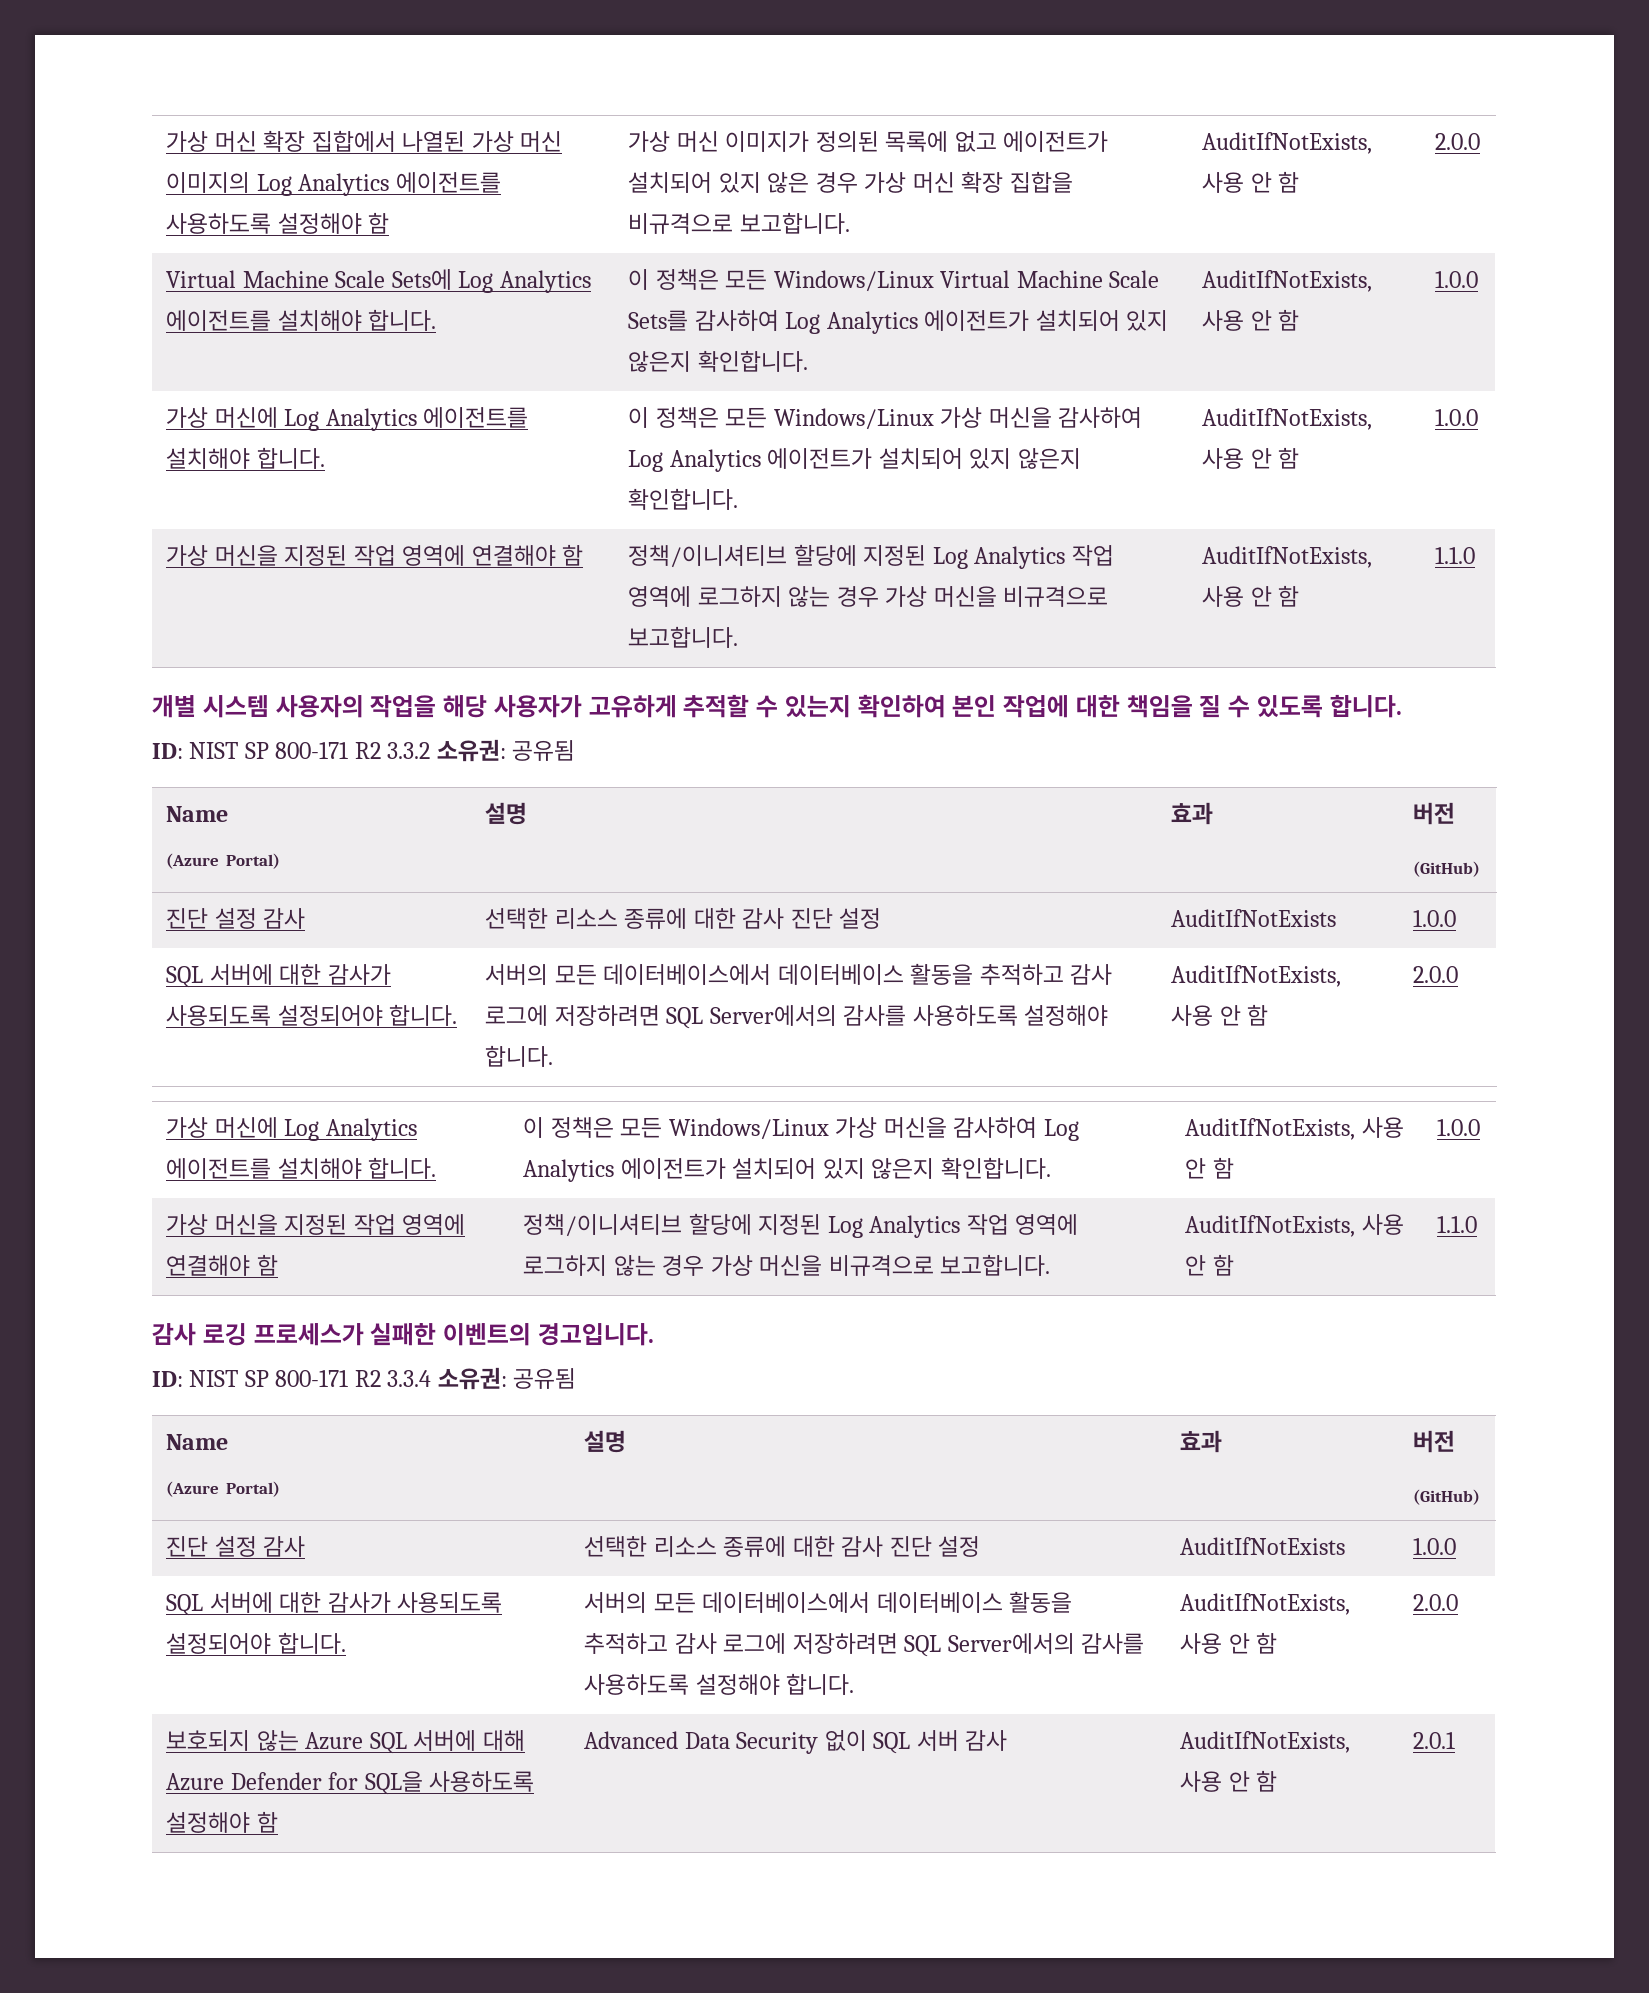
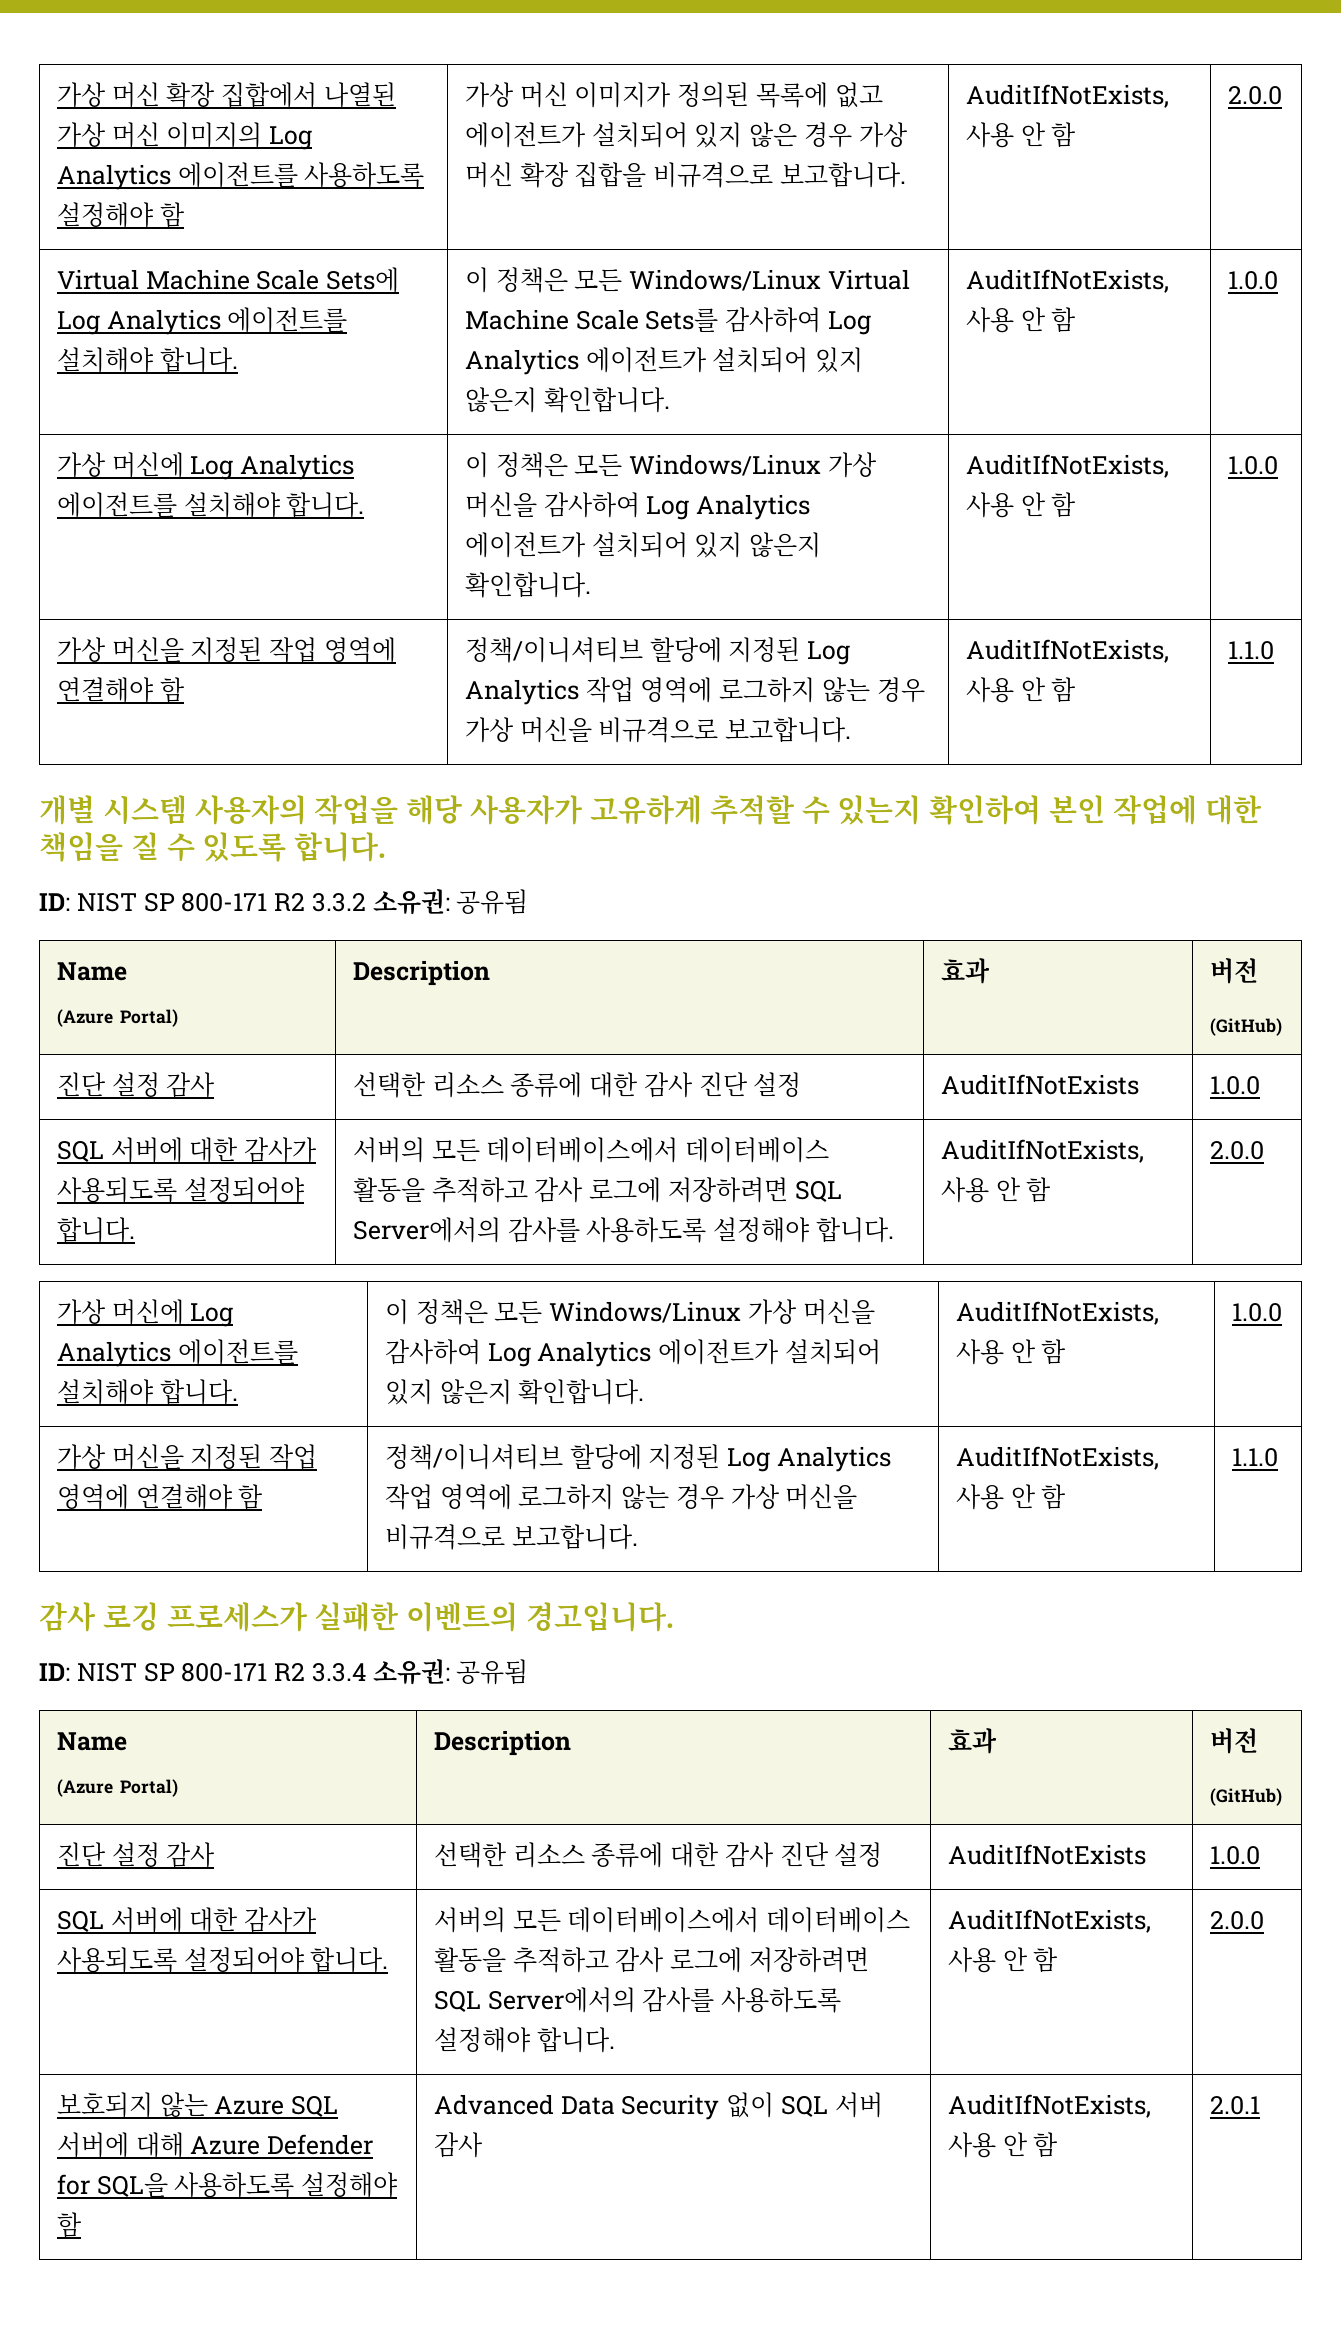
  ID: NIST SP 800-171 R2 3.3.2 소유권: 공유됨
  Name
- (Azure Portal) | 설명 | 효과 | 버전
+ (Azure Portal) | Description | 효과 | 버전
  ID: NIST SP 800-171 R2 3.3.4 소유권: 공유됨
  Name
- (Azure Portal) | 설명 | 효과 | 버전
+ (Azure Portal) | Description | 효과 | 버전

